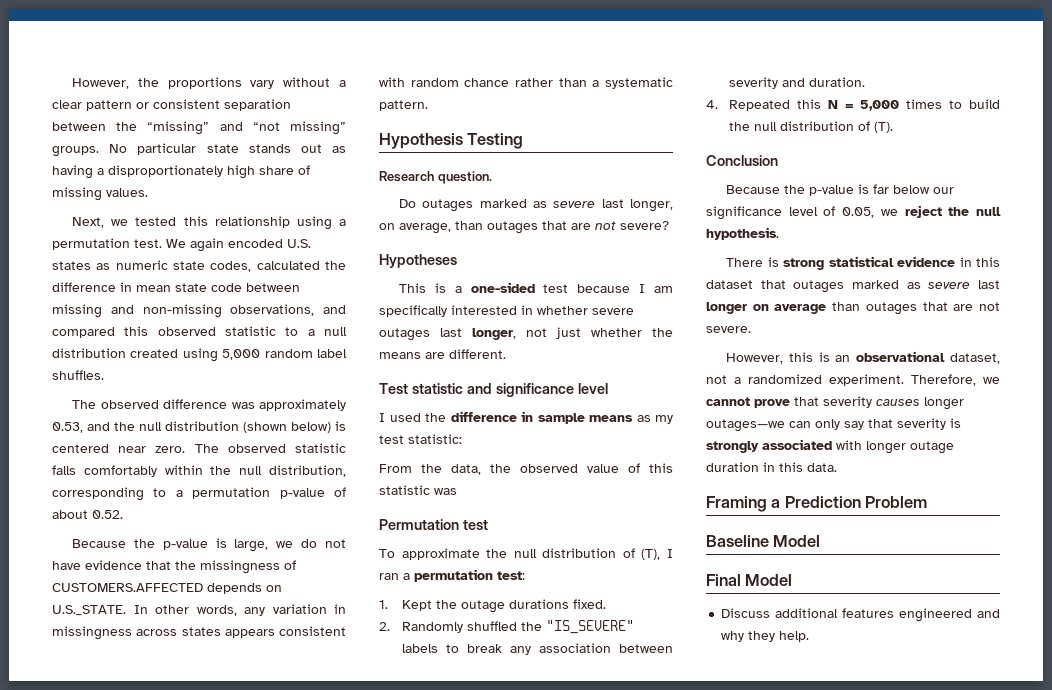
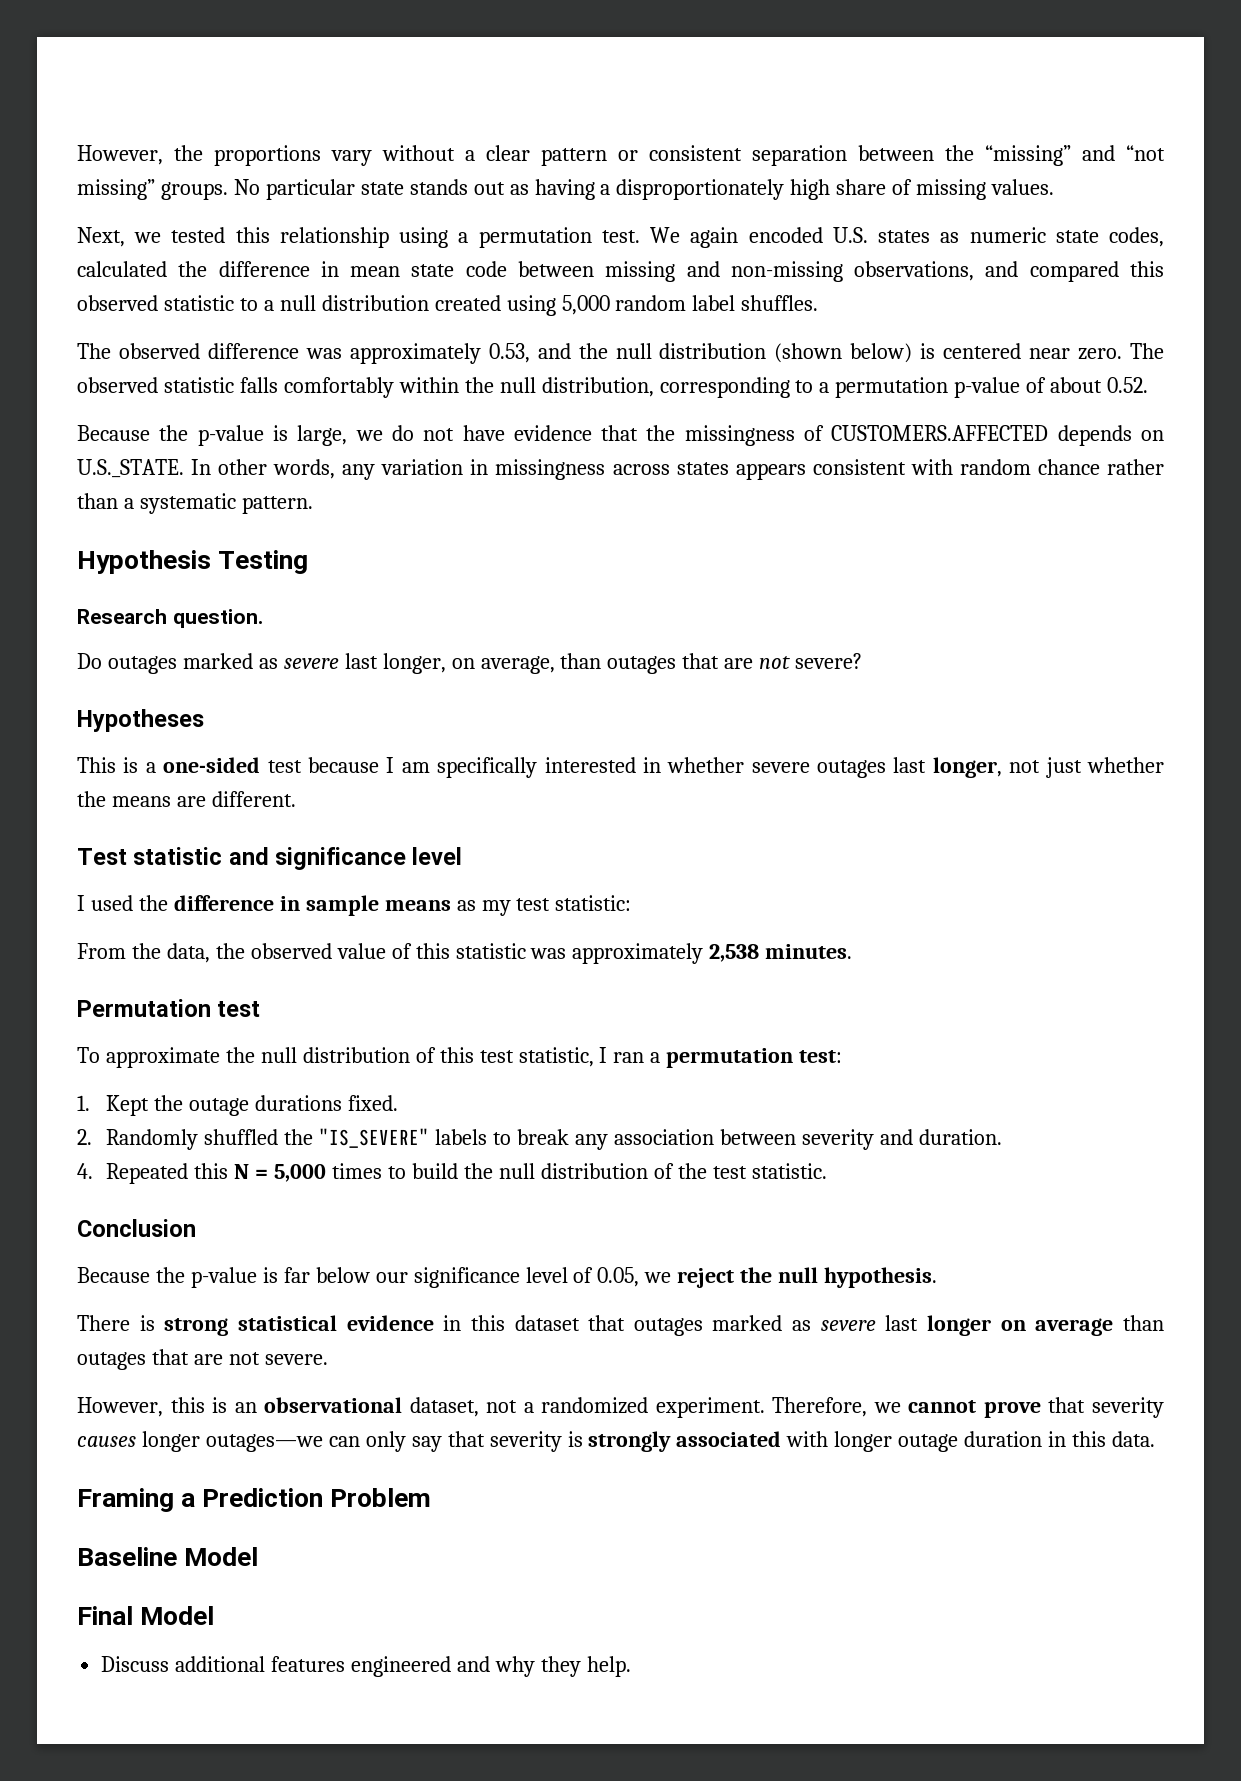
- From the data, the observed value of this statistic was
+ From the data, the observed value of this statistic was approximately 2,538 minutes.
- To approximate the null distribution of (T), I ran a permutation test:
+ To approximate the null distribution of this test statistic, I ran a permutation test:
- 4. Repeated this N = 5,000 times to build the null distribution of (T).
+ 4. Repeated this N = 5,000 times to build the null distribution of the test statistic.

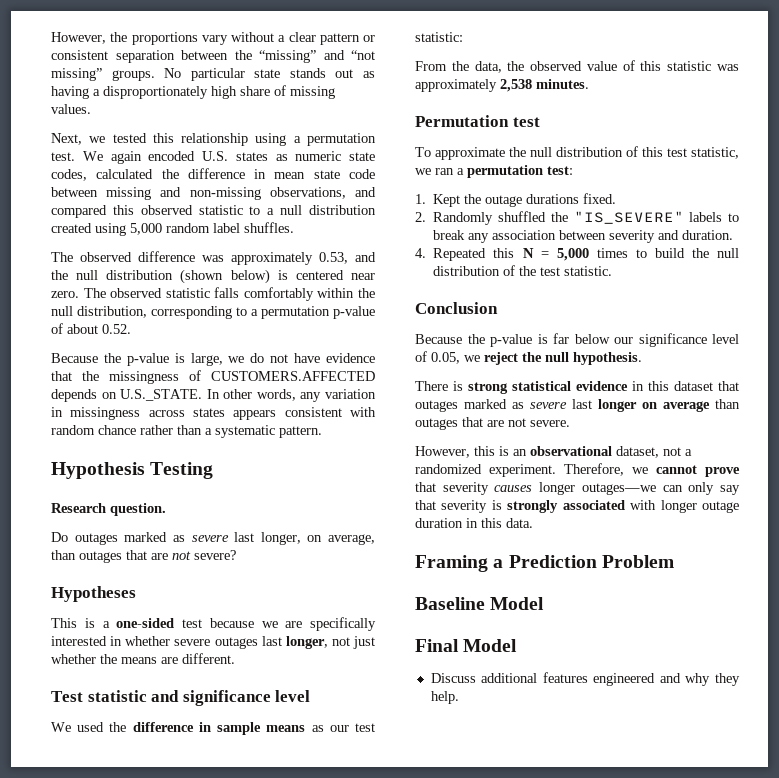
- This is a one-sided test because I am specifically interested in whether severe outages last longer, not just whether the means are different.
+ This is a one-sided test because we are specifically interested in whether severe outages last longer, not just whether the means are different.
- I used the difference in sample means as my test statistic:
+ We used the difference in sample means as our test statistic:
- To approximate the null distribution of this test statistic, I ran a permutation test:
+ To approximate the null distribution of this test statistic, we ran a permutation test:

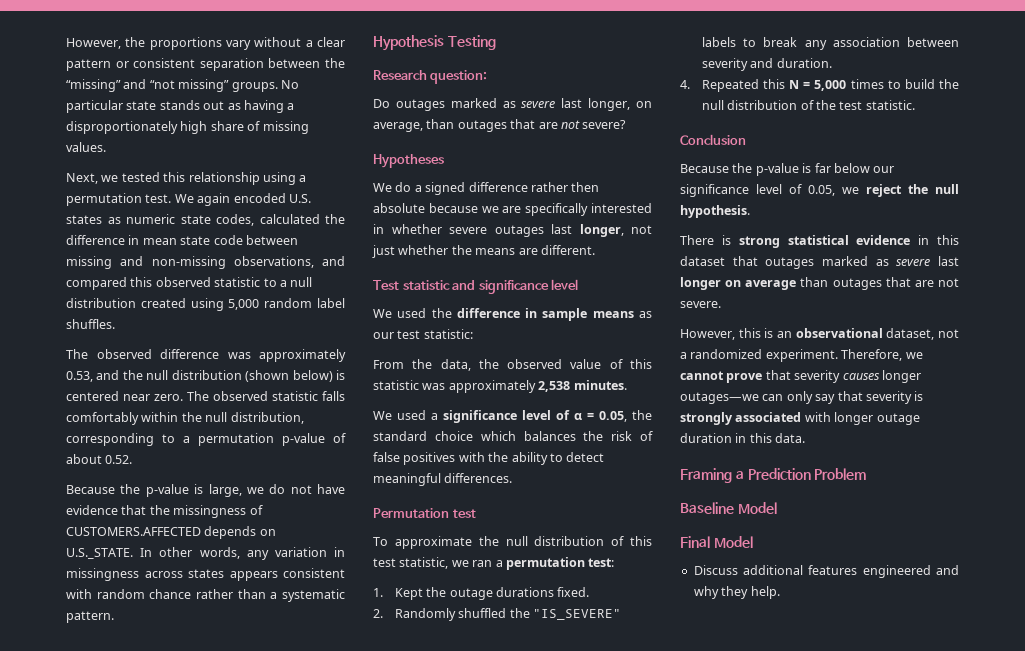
- Research question.
+ Research question:
- This is a one-sided test because we are specifically interested in whether severe outages last longer, not just whether the means are different.
+ We do a signed difference rather then absolute because we are specifically interested in whether severe outages last longer, not just whether the means are different.
+ We used a significance level of α = 0.05, the standard choice which balances the risk of false positives with the ability to detect meaningful differences.

